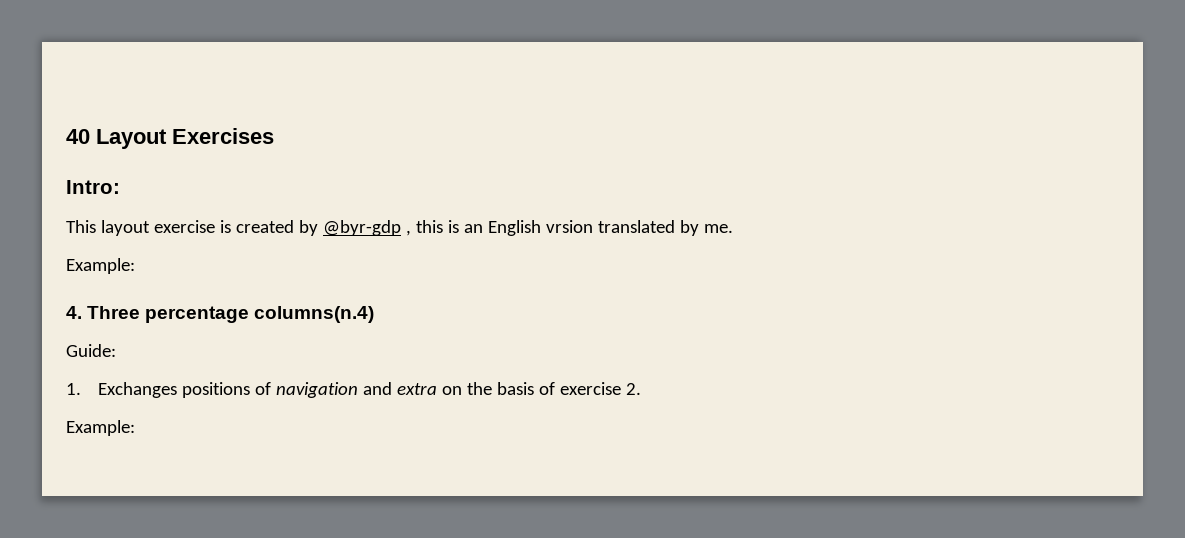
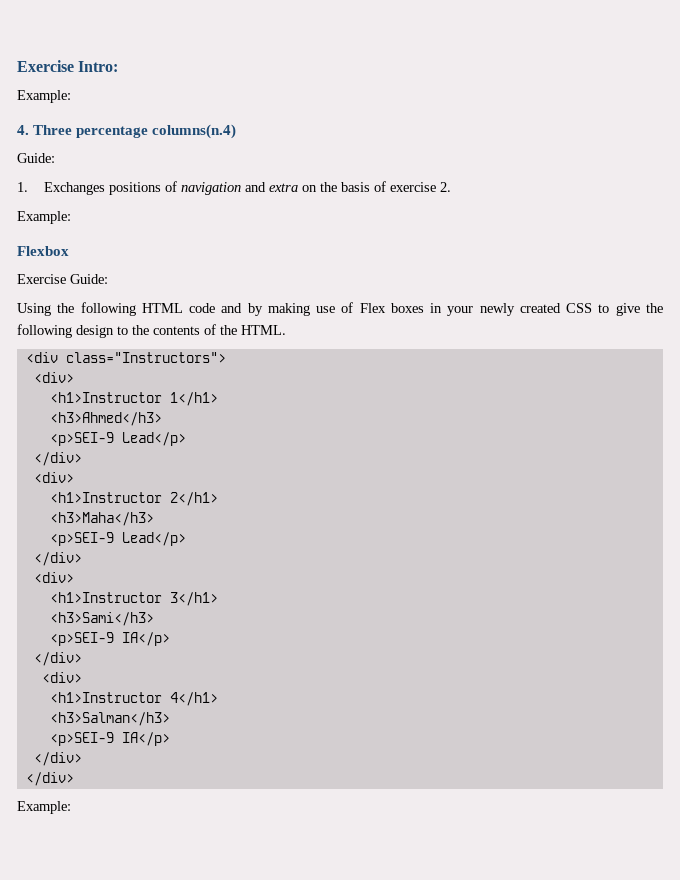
- 40 Layout Exercises
- Intro:
- This layout exercise is created by @byr-gdp , this is an English vrsion translated by me.
+ Exercise Intro:
+ Flexbox
+ Exercise Guide:
+ Using the following HTML code and by making use of Flex boxes in your newly created CSS to give the following design to the contents of the HTML.
+ <div class="Instructors">
+ <div>
+ <h1>Instructor 1</h1>
+ <h3>Ahmed</h3>
+ <p>SEI-9 Lead</p>
+ </div>
+ <div>
+ <h1>Instructor 2</h1>
+ <h3>Maha</h3>
+ <p>SEI-9 Lead</p>
+ </div>
+ <div>
+ <h1>Instructor 3</h1>
+ <h3>Sami</h3>
+ <p>SEI-9 IA</p>
+ </div>
+ <div>
+ <h1>Instructor 4</h1>
+ <h3>Salman</h3>
+ <p>SEI-9 IA</p>
+ </div>
+ </div>
+ Example:

